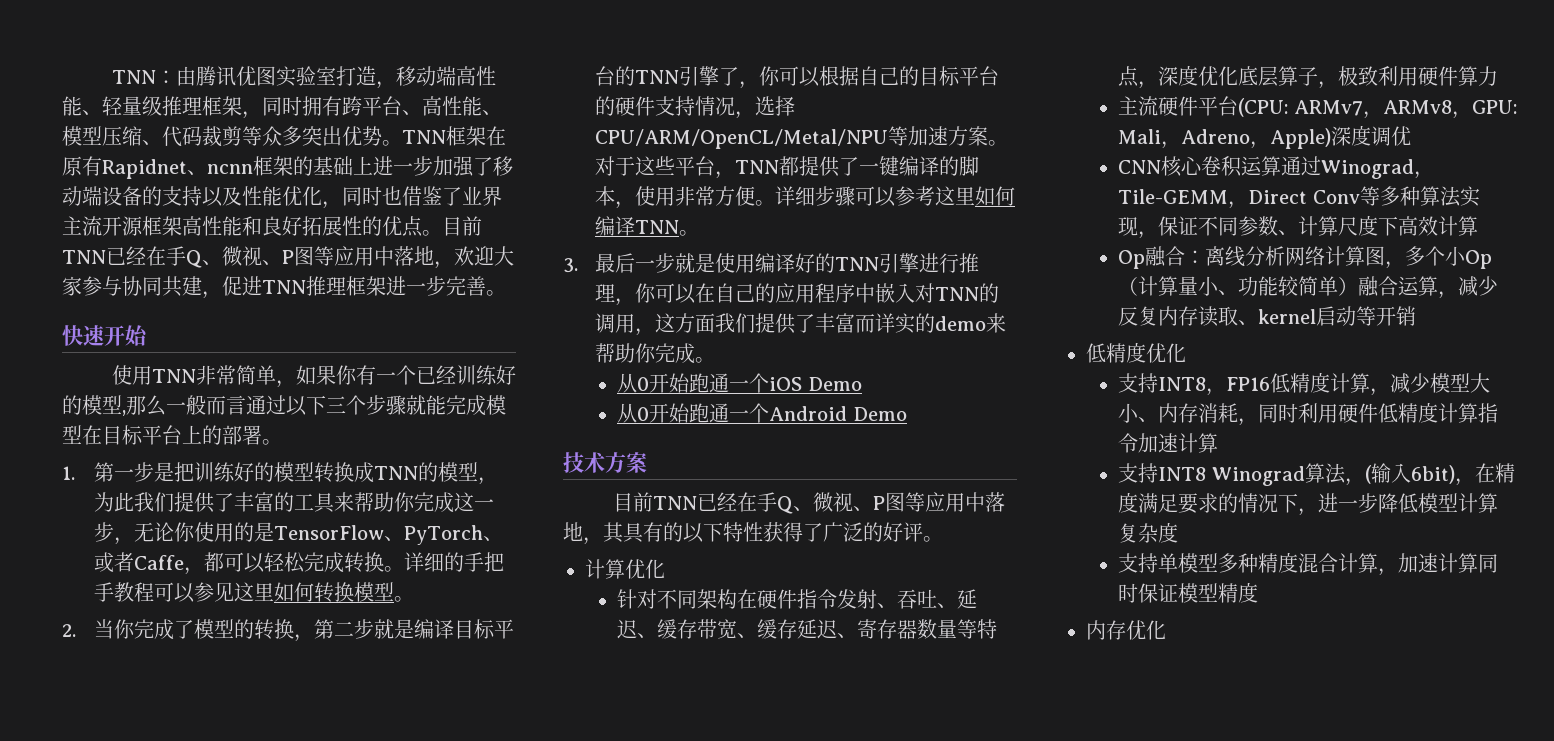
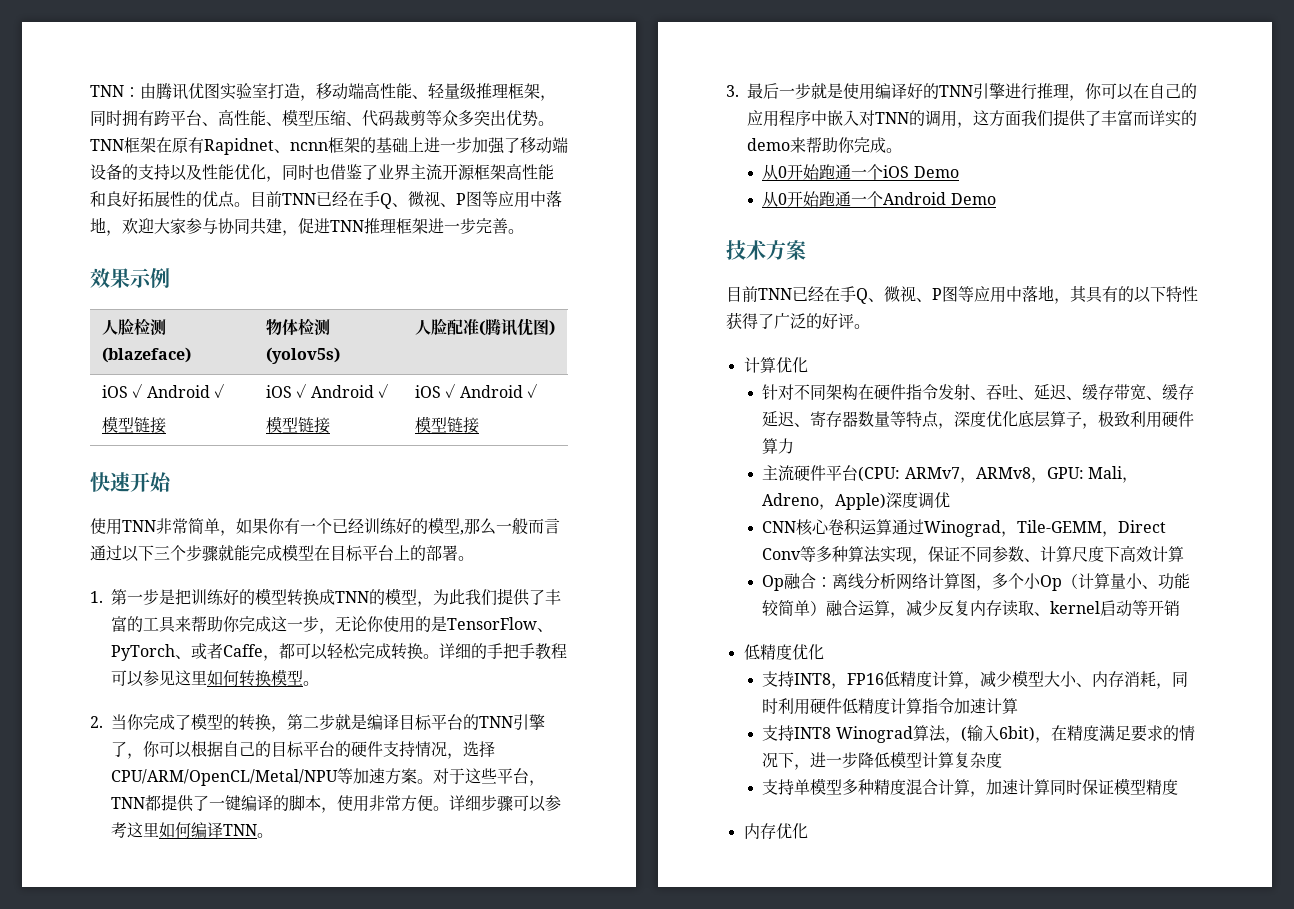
+ 效果示例
+ 人脸检测(blazeface) | 物体检测(yolov5s) | 人脸配准(腾讯优图)
+ iOS ✓ Android ✓
+ 模型链接 | iOS ✓ Android ✓
+ 模型链接 | iOS ✓ Android ✓
+ 模型链接

